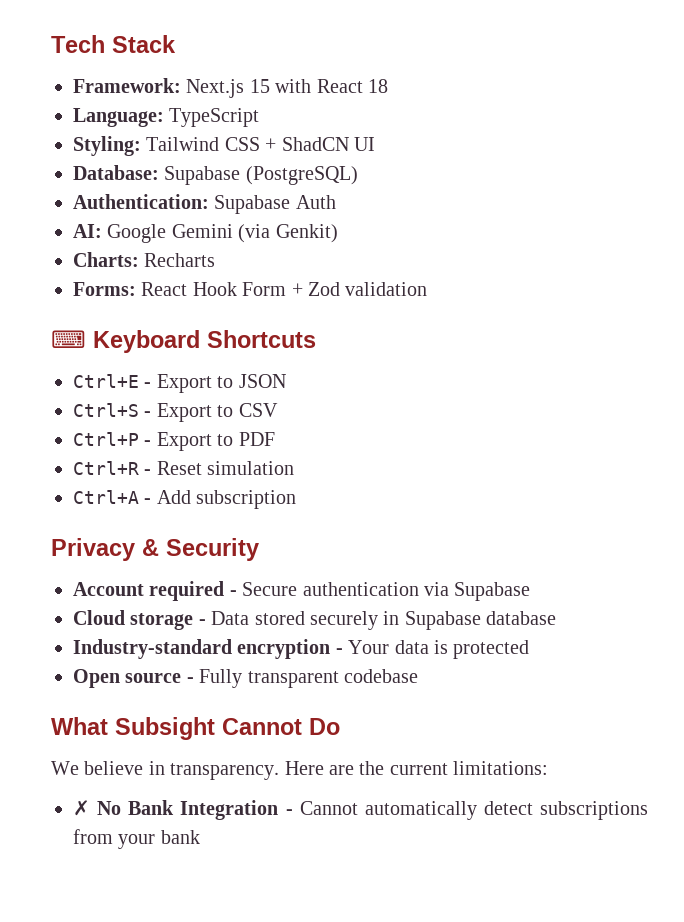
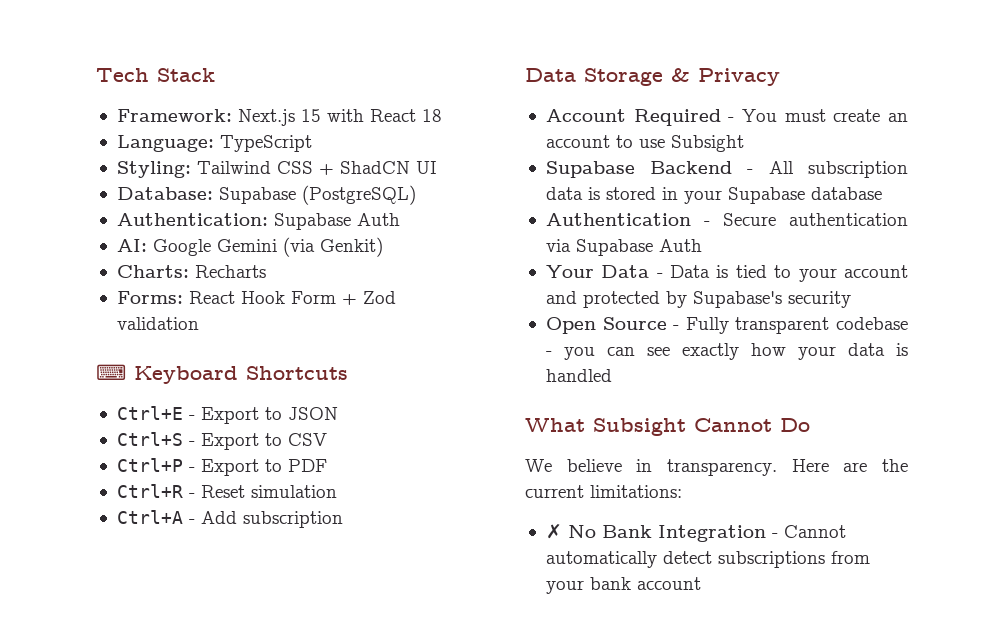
- Privacy & Security
+ Data Storage & Privacy
- Account required - Secure authentication via Supabase
- Cloud storage - Data stored securely in Supabase database
- Industry-standard encryption - Your data is protected
+ Account Required - You must create an account to use Subsight
+ Supabase Backend - All subscription data is stored in your Supabase database
+ Authentication - Secure authentication via Supabase Auth
+ Your Data - Data is tied to your account and protected by Supabase's security
- Open source - Fully transparent codebase
+ Open Source - Fully transparent codebase - you can see exactly how your data is handled
- ✗ No Bank Integration - Cannot automatically detect subscriptions from your bank
+ ✗ No Bank Integration - Cannot automatically detect subscriptions from your bank account

